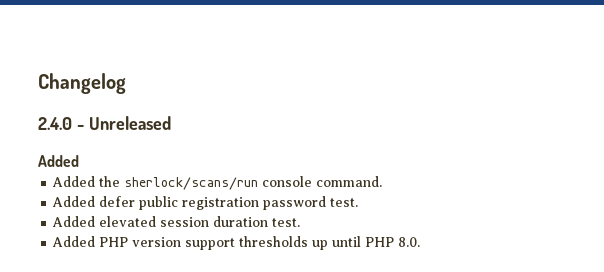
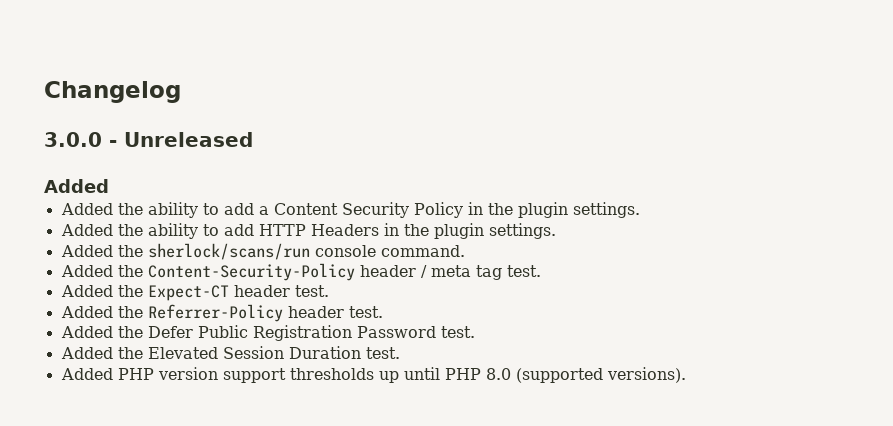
- 2.4.0 - Unreleased
+ 3.0.0 - Unreleased
+ Added the ability to add a Content Security Policy in the plugin settings.
+ Added the ability to add HTTP Headers in the plugin settings.
- Added defer public registration password test.
- Added elevated session duration test.
+ Added the Content-Security-Policy header / meta tag test.
+ Added the Expect-CT header test.
+ Added the Referrer-Policy header test.
+ Added the Defer Public Registration Password test.
+ Added the Elevated Session Duration test.
- Added PHP version support thresholds up until PHP 8.0.
+ Added PHP version support thresholds up until PHP 8.0 (supported versions).

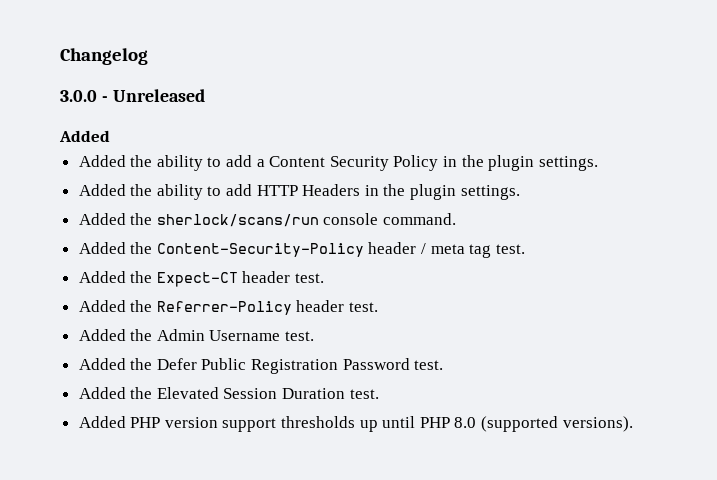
+ Added the Admin Username test.

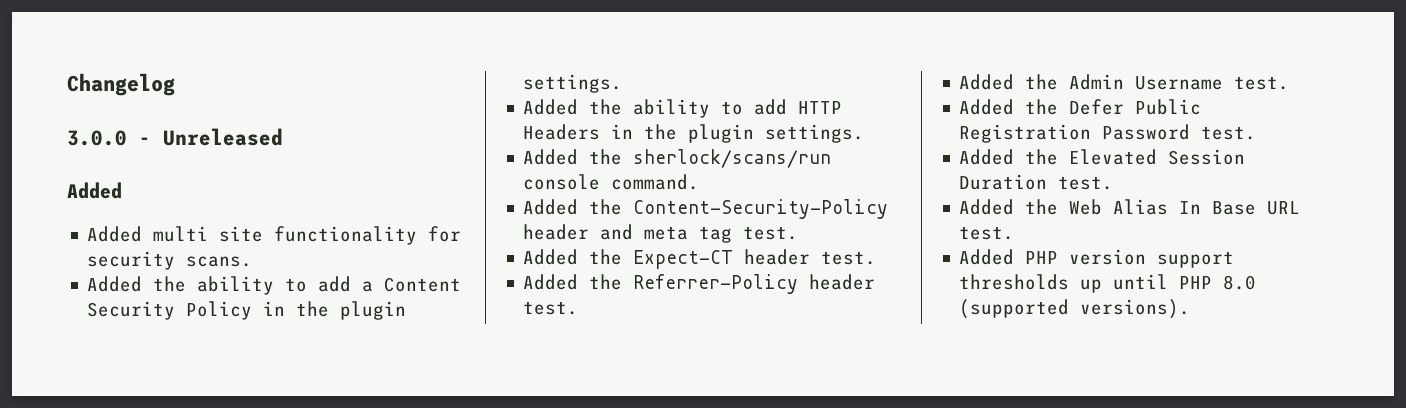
+ Added multi site functionality for security scans.
- Added the Content-Security-Policy header / meta tag test.
+ Added the Content-Security-Policy header and meta tag test.
+ Added the Web Alias In Base URL test.

